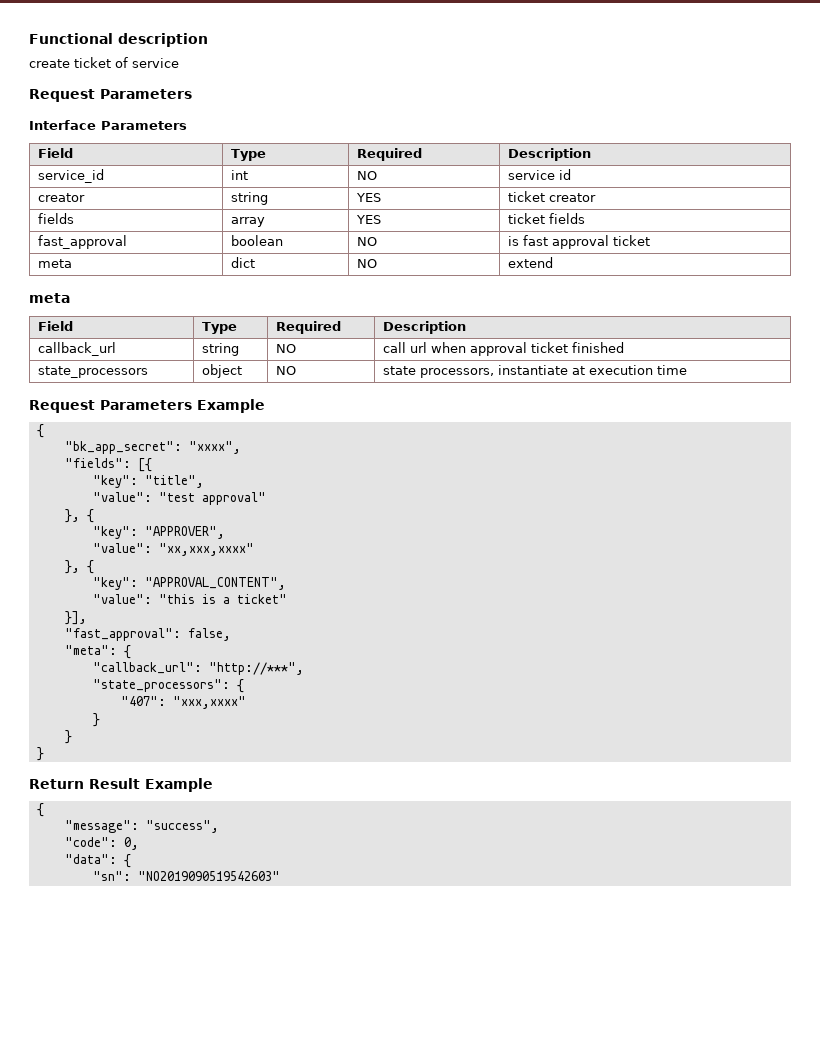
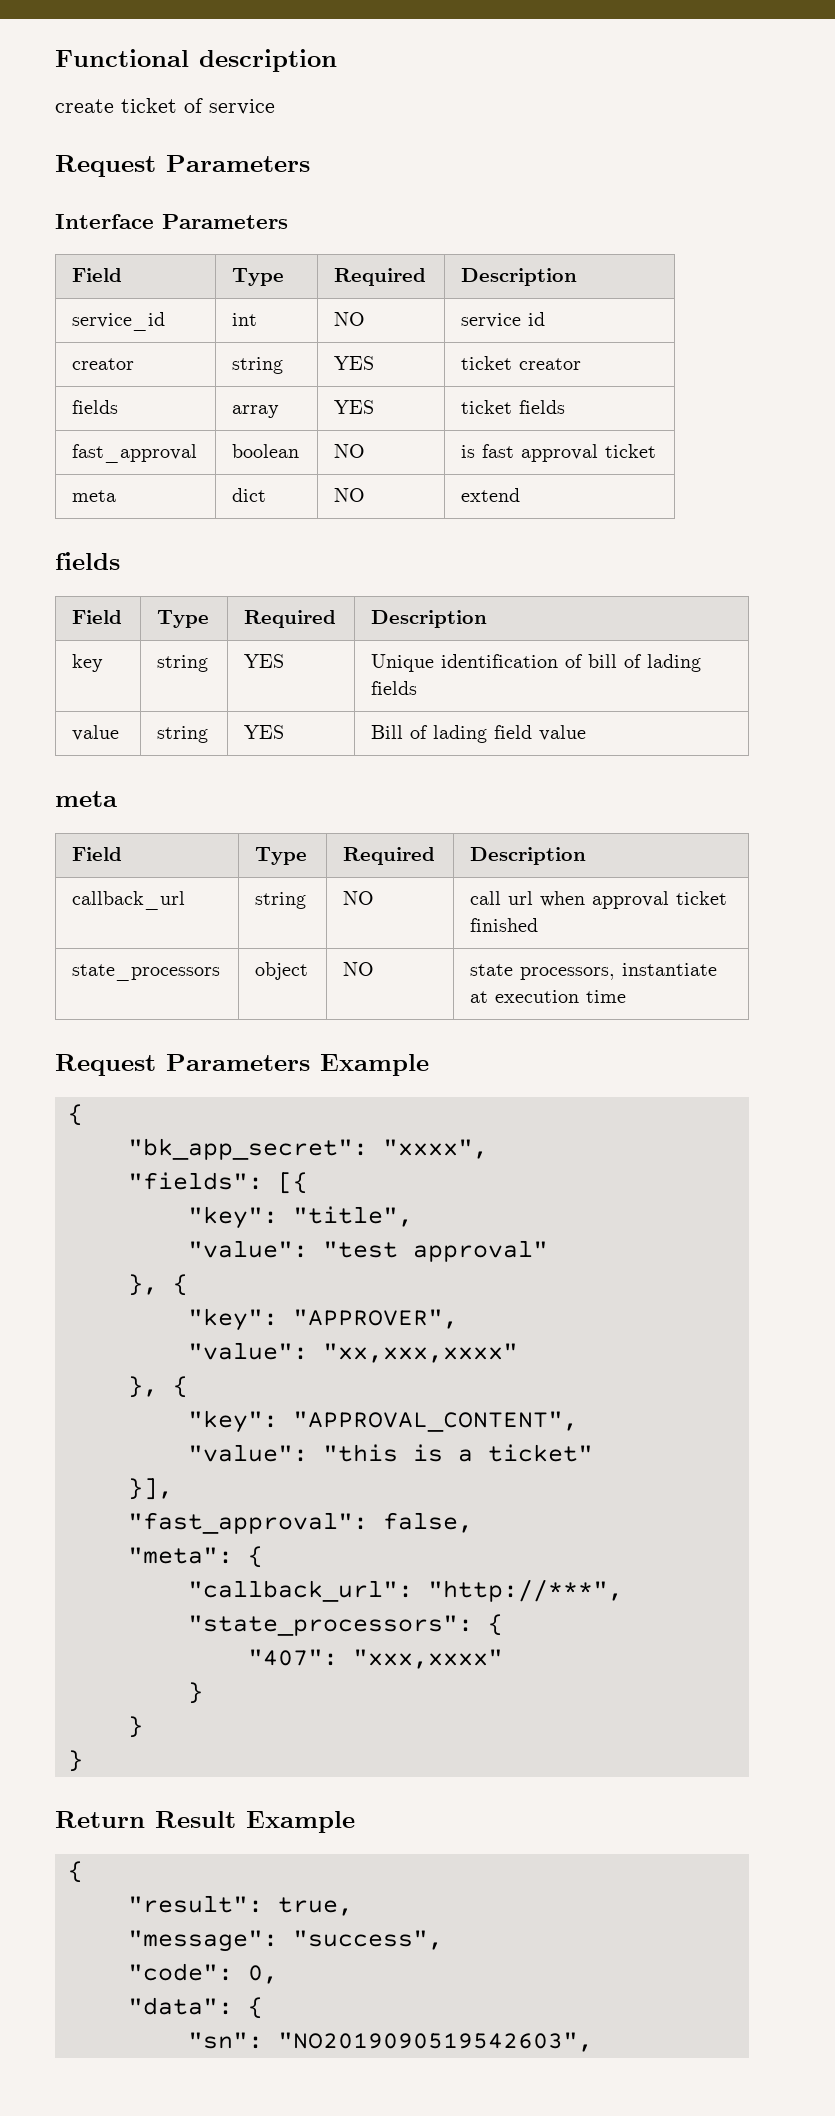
  meta | dict | NO | extend
+ fields
+ Field | Type | Required | Description
+ key | string | YES | Unique identification of bill of lading fields
+ value | string | YES | Bill of lading field value
+ "result": true,
- "sn": "NO2019090519542603"
+ "sn": "NO2019090519542603",

